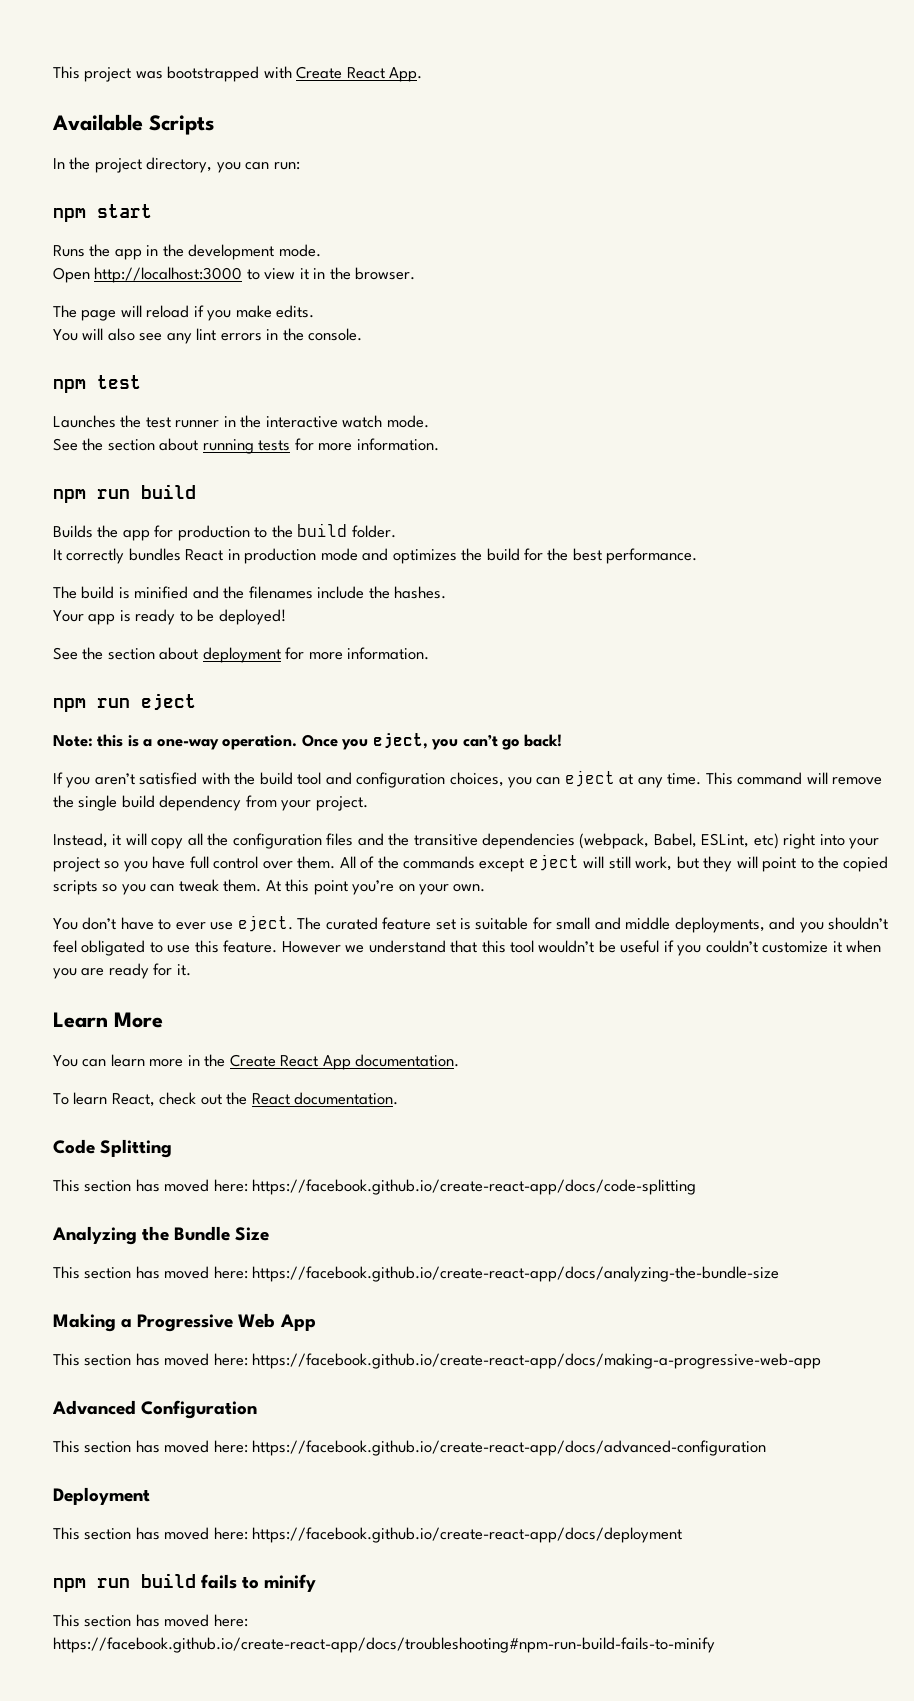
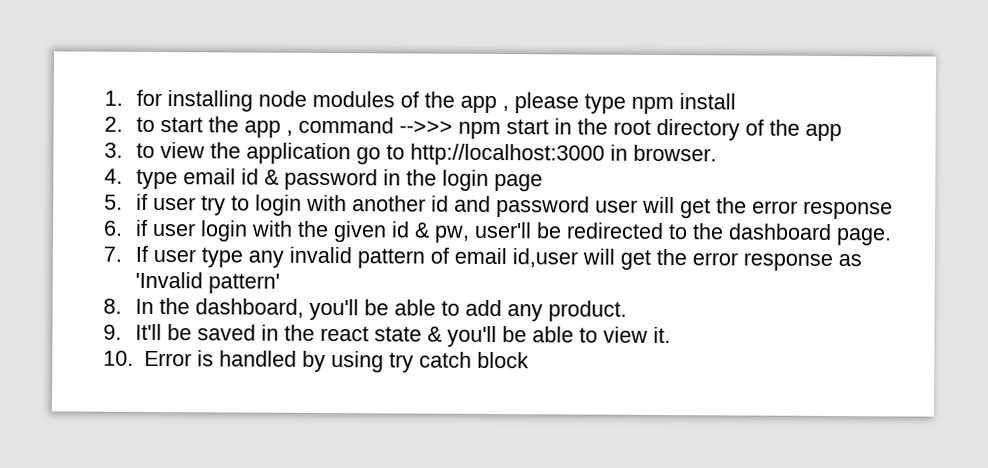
- This project was bootstrapped with Create React App.
- Available Scripts
- In the project directory, you can run:
- npm start
- Runs the app in the development mode.
- Open http://localhost:3000 to view it in the browser.
- The page will reload if you make edits.
- You will also see any lint errors in the console.
- npm test
- Launches the test runner in the interactive watch mode.
- See the section about running tests for more information.
- npm run build
- Builds the app for production to the build folder.
- It correctly bundles React in production mode and optimizes the build for the best performance.
- The build is minified and the filenames include the hashes.
- Your app is ready to be deployed!
- See the section about deployment for more information.
- npm run eject
- Note: this is a one-way operation. Once you eject, you can’t go back!
- If you aren’t satisfied with the build tool and configuration choices, you can eject at any time. This command will remove the single build dependency from your project.
- Instead, it will copy all the configuration files and the transitive dependencies (webpack, Babel, ESLint, etc) right into your project so you have full control over them. All of the commands except eject will still work, but they will point to the copied scripts so you can tweak them. At this point you’re on your own.
- You don’t have to ever use eject. The curated feature set is suitable for small and middle deployments, and you shouldn’t feel obligated to use this feature. However we understand that this tool wouldn’t be useful if you couldn’t customize it when you are ready for it.
- Learn More
- You can learn more in the Create React App documentation.
- To learn React, check out the React documentation.
- Code Splitting
- This section has moved here: https://facebook.github.io/create-react-app/docs/code-splitting
- Analyzing the Bundle Size
- This section has moved here: https://facebook.github.io/create-react-app/docs/analyzing-the-bundle-size
- Making a Progressive Web App
- This section has moved here: https://facebook.github.io/create-react-app/docs/making-a-progressive-web-app
- Advanced Configuration
- This section has moved here: https://facebook.github.io/create-react-app/docs/advanced-configuration
- Deployment
- This section has moved here: https://facebook.github.io/create-react-app/docs/deployment
- npm run build fails to minify
- This section has moved here: https://facebook.github.io/create-react-app/docs/troubleshooting#npm-run-build-fails-to-minify
+ 1. for installing node modules of the app , please type npm install
+ 2. to start the app , command -->>> npm start in the root directory of the app
+ 3. to view the application go to http://localhost:3000 in browser.
+ 4. type email id & password in the login page
+ 5. if user try to login with another id and password user will get the error response
+ 6. if user login with the given id & pw, user'll be redirected to the dashboard page.
+ 7. If user type any invalid pattern of email id,user will get the error response as 'Invalid pattern'
+ 8. In the dashboard, you'll be able to add any product.
+ 9. It'll be saved in the react state & you'll be able to view it.
+ 10. Error is handled by using try catch block

